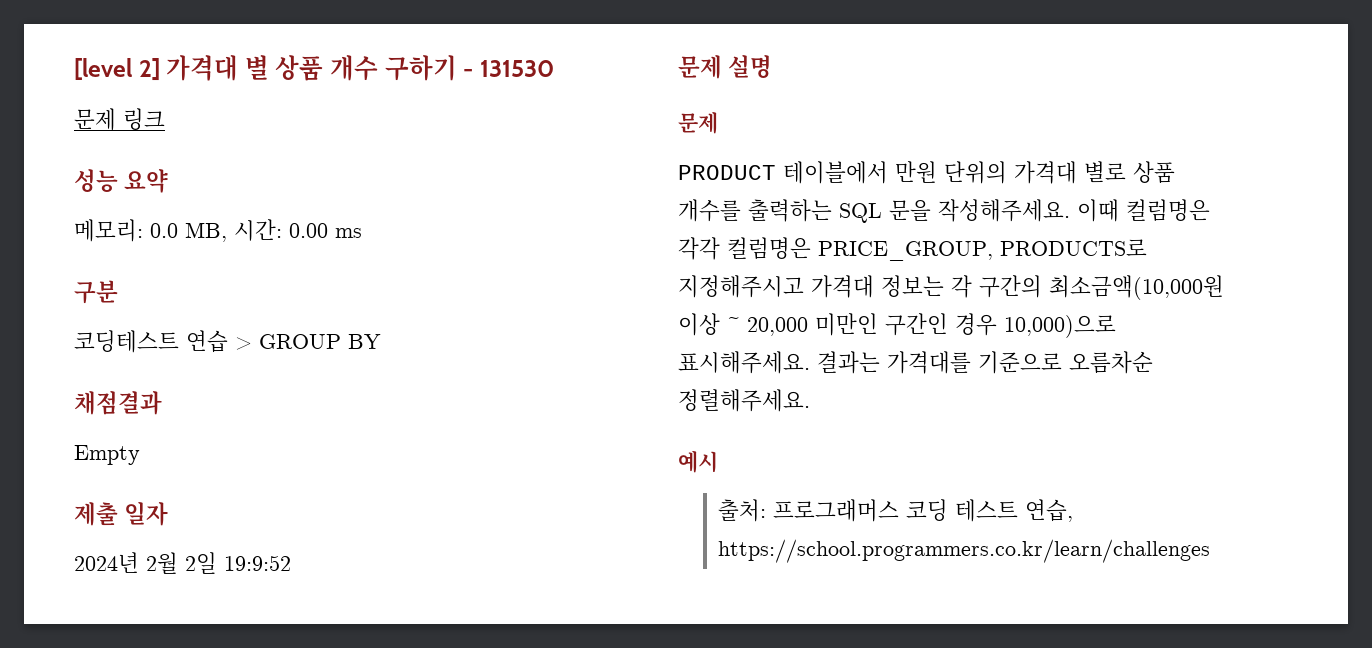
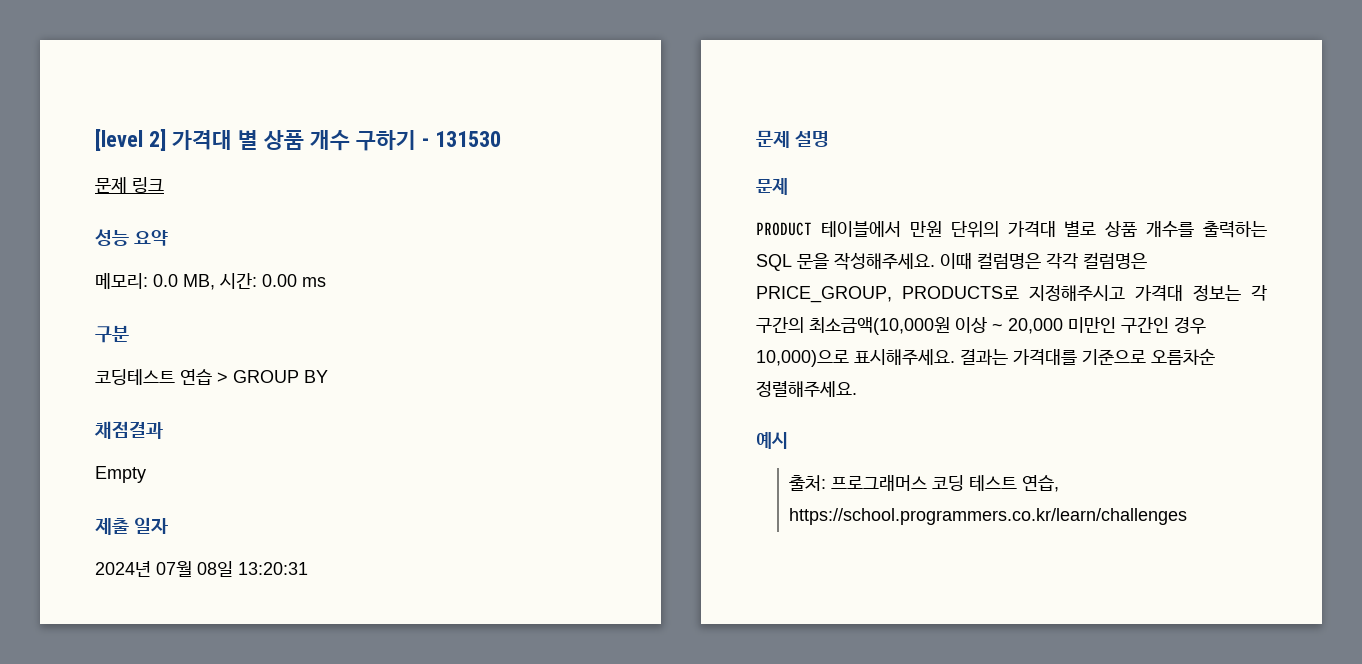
- 2024년 2월 2일 19:9:52
+ 2024년 07월 08일 13:20:31

